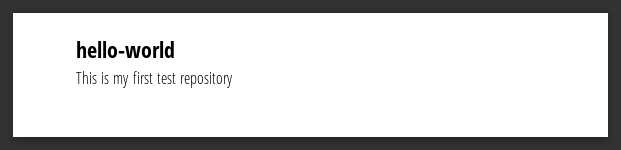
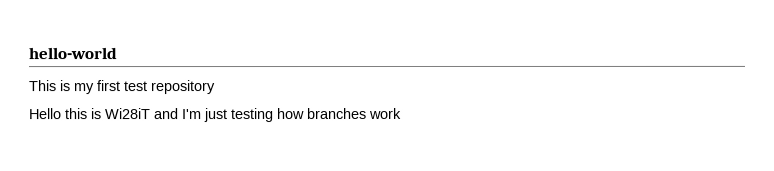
+ Hello this is Wi28iT and I'm just testing how branches work

